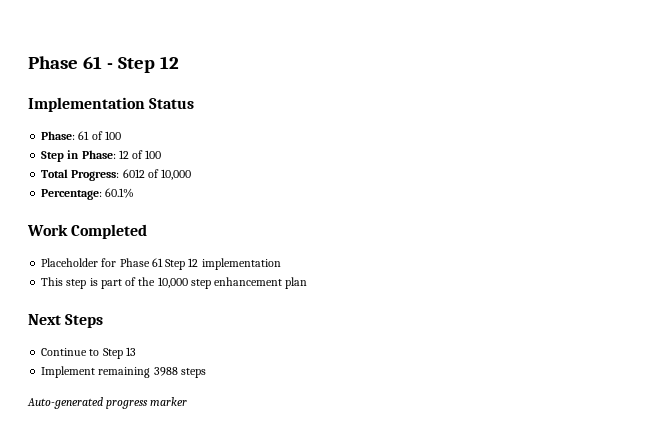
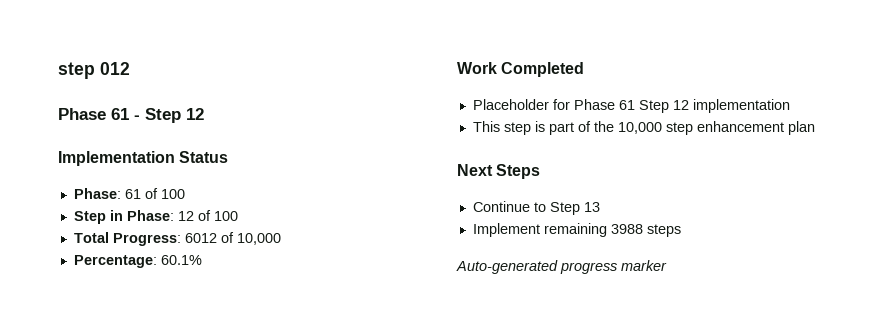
+ step 012

